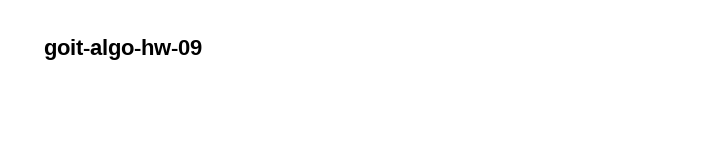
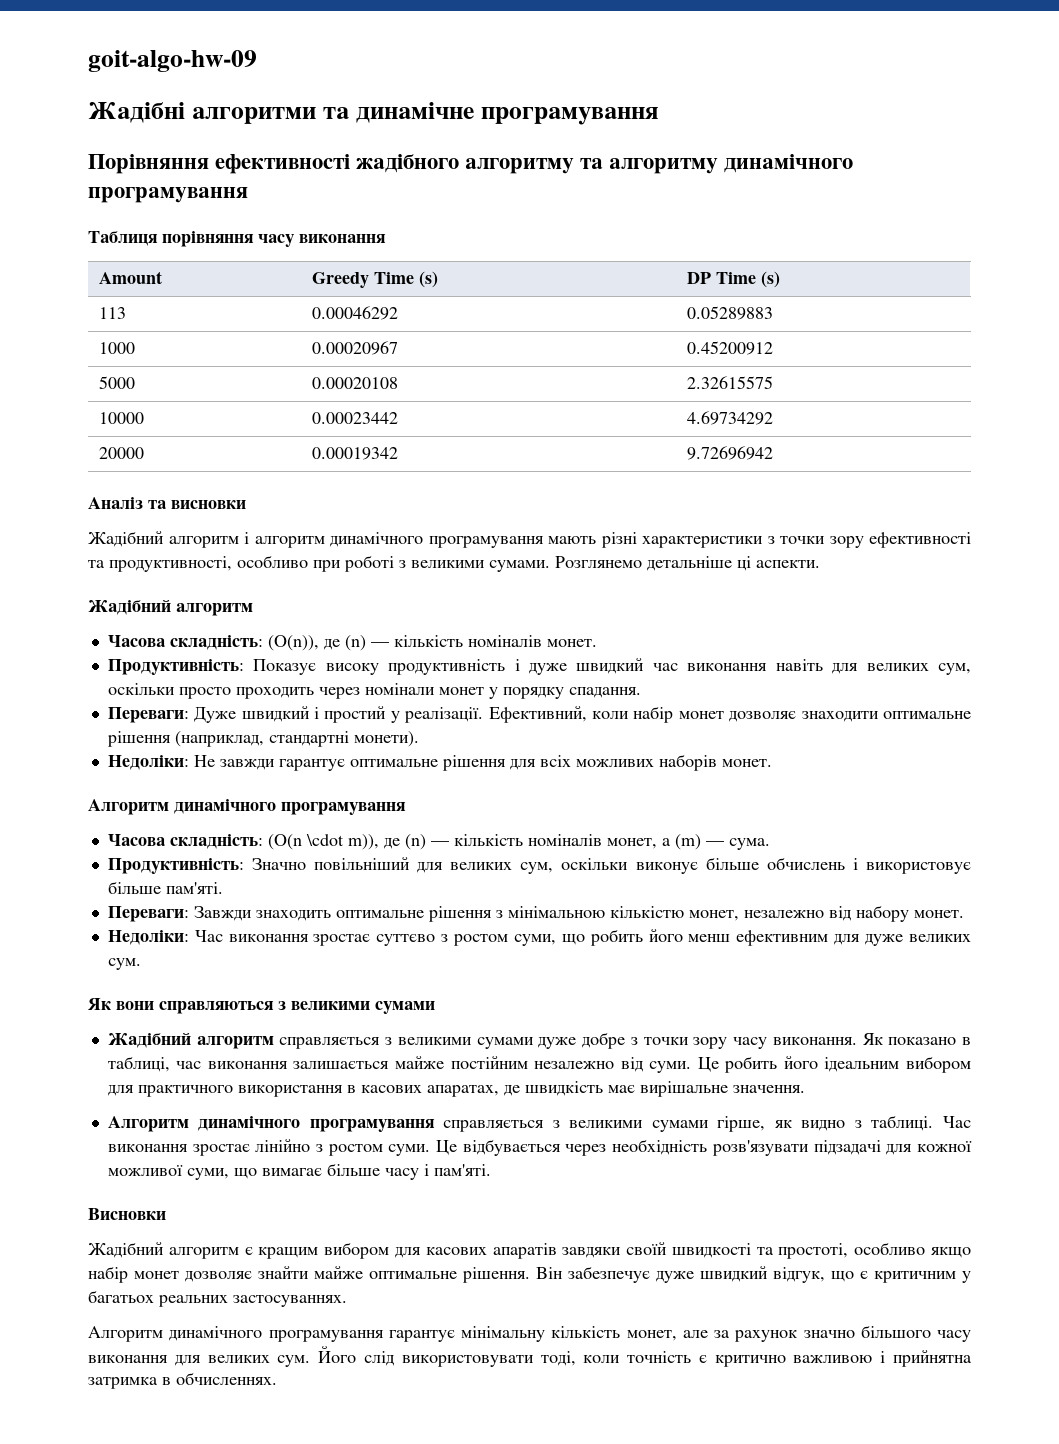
+ Жадібні алгоритми та динамічне програмування
+ Порівняння ефективності жадібного алгоритму та алгоритму динамічного програмування
+ Таблиця порівняння часу виконання
+ Amount | Greedy Time (s) | DP Time (s)
+ 113 | 0.00046292 | 0.05289883
+ 1000 | 0.00020967 | 0.45200912
+ 5000 | 0.00020108 | 2.32615575
+ 10000 | 0.00023442 | 4.69734292
+ 20000 | 0.00019342 | 9.72696942
+ Аналіз та висновки
+ Жадібний алгоритм і алгоритм динамічного програмування мають різні характеристики з точки зору ефективності та продуктивності, особливо при роботі з великими сумами. Розглянемо детальніше ці аспекти.
+ Жадібний алгоритм
+ Часова складність: (O(n)), де (n) — кількість номіналів монет.
+ Продуктивність: Показує високу продуктивність і дуже швидкий час виконання навіть для великих сум, оскільки просто проходить через номінали монет у порядку спадання.
+ Переваги: Дуже швидкий і простий у реалізації. Ефективний, коли набір монет дозволяє знаходити оптимальне рішення (наприклад, стандартні монети).
+ Недоліки: Не завжди гарантує оптимальне рішення для всіх можливих наборів монет.
+ Алгоритм динамічного програмування
+ Часова складність: (O(n \cdot m)), де (n) — кількість номіналів монет, а (m) — сума.
+ Продуктивність: Значно повільніший для великих сум, оскільки виконує більше обчислень і використовує більше пам'яті.
+ Переваги: Завжди знаходить оптимальне рішення з мінімальною кількістю монет, незалежно від набору монет.
+ Недоліки: Час виконання зростає суттєво з ростом суми, що робить його менш ефективним для дуже великих сум.
+ Як вони справляються з великими сумами
+ Жадібний алгоритм справляється з великими сумами дуже добре з точки зору часу виконання. Як показано в таблиці, час виконання залишається майже постійним незалежно від суми. Це робить його ідеальним вибором для практичного використання в касових апаратах, де швидкість має вирішальне значення.
+ Алгоритм динамічного програмування справляється з великими сумами гірше, як видно з таблиці. Час виконання зростає лінійно з ростом суми. Це відбувається через необхідність розв'язувати підзадачі для кожної можливої суми, що вимагає більше часу і пам'яті.
+ Висновки
+ Жадібний алгоритм є кращим вибором для касових апаратів завдяки своїй швидкості та простоті, особливо якщо набір монет дозволяє знайти майже оптимальне рішення. Він забезпечує дуже швидкий відгук, що є критичним у багатьох реальних застосуваннях.
+ Алгоритм динамічного програмування гарантує мінімальну кількість монет, але за рахунок значно більшого часу виконання для великих сум. Його слід використовувати тоді, коли точність є критично важливою і прийнятна затримка в обчисленнях.

